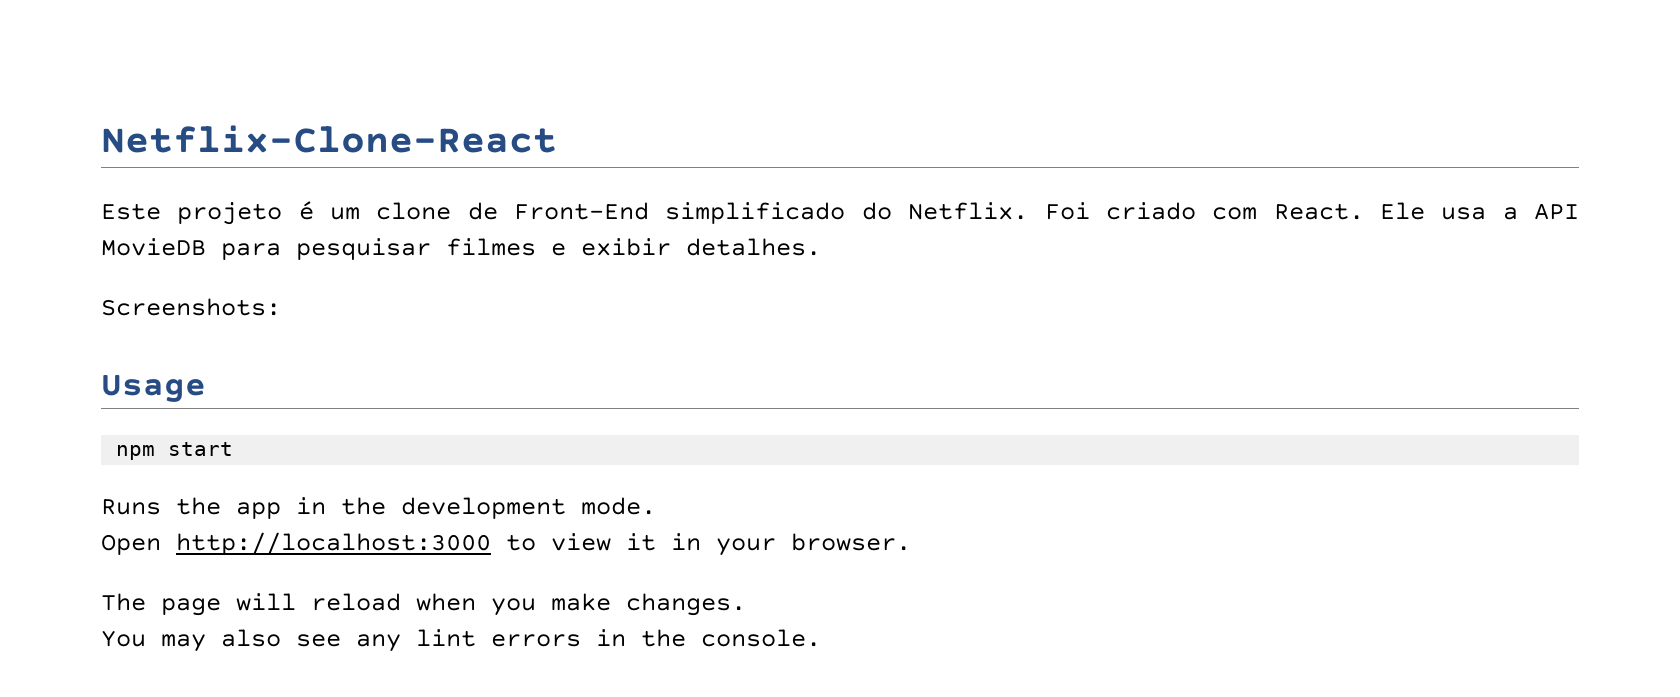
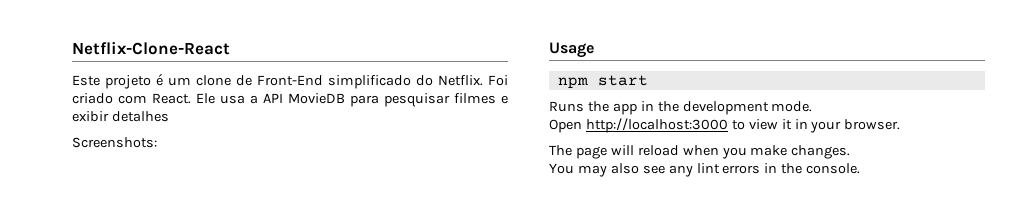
- Ele usa a API MovieDB para pesquisar filmes e exibir detalhes.
+ Ele usa a API MovieDB para pesquisar filmes e exibir detalhes

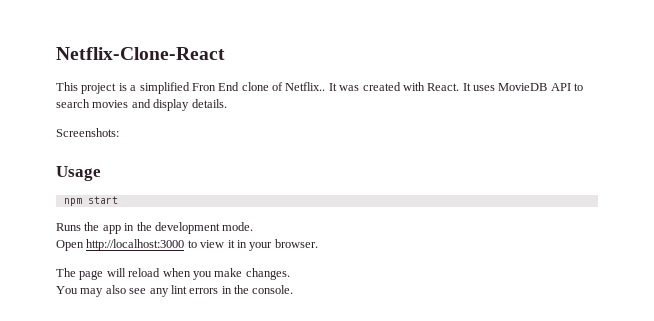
- Este projeto é um clone de Front-End simplificado do Netflix. Foi criado com React. Ele usa a API MovieDB para pesquisar filmes e exibir detalhes
+ This project is a simplified Fron End clone of Netflix.. It was created with React. It uses MovieDB API to search movies and display details.

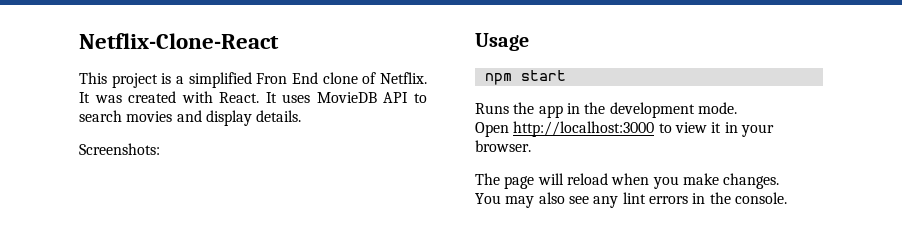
- This project is a simplified Fron End clone of Netflix..
+ This project is a simplified Fron End clone of Netflix.

